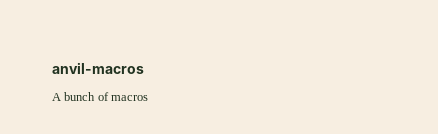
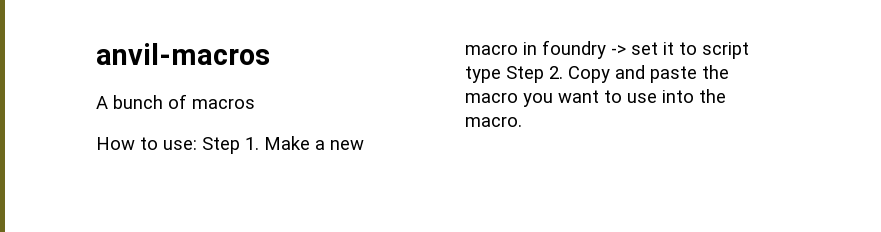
+ How to use: Step 1. Make a new macro in foundry -> set it to script type Step 2. Copy and paste the macro you want to use into the macro.

